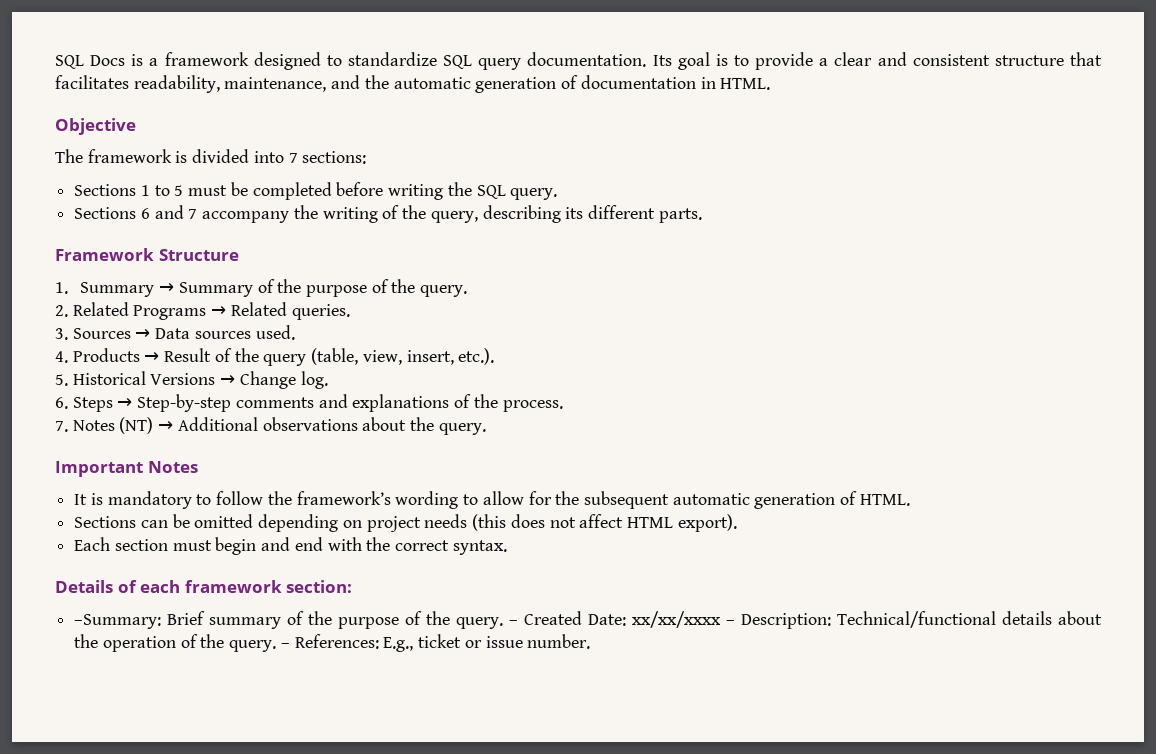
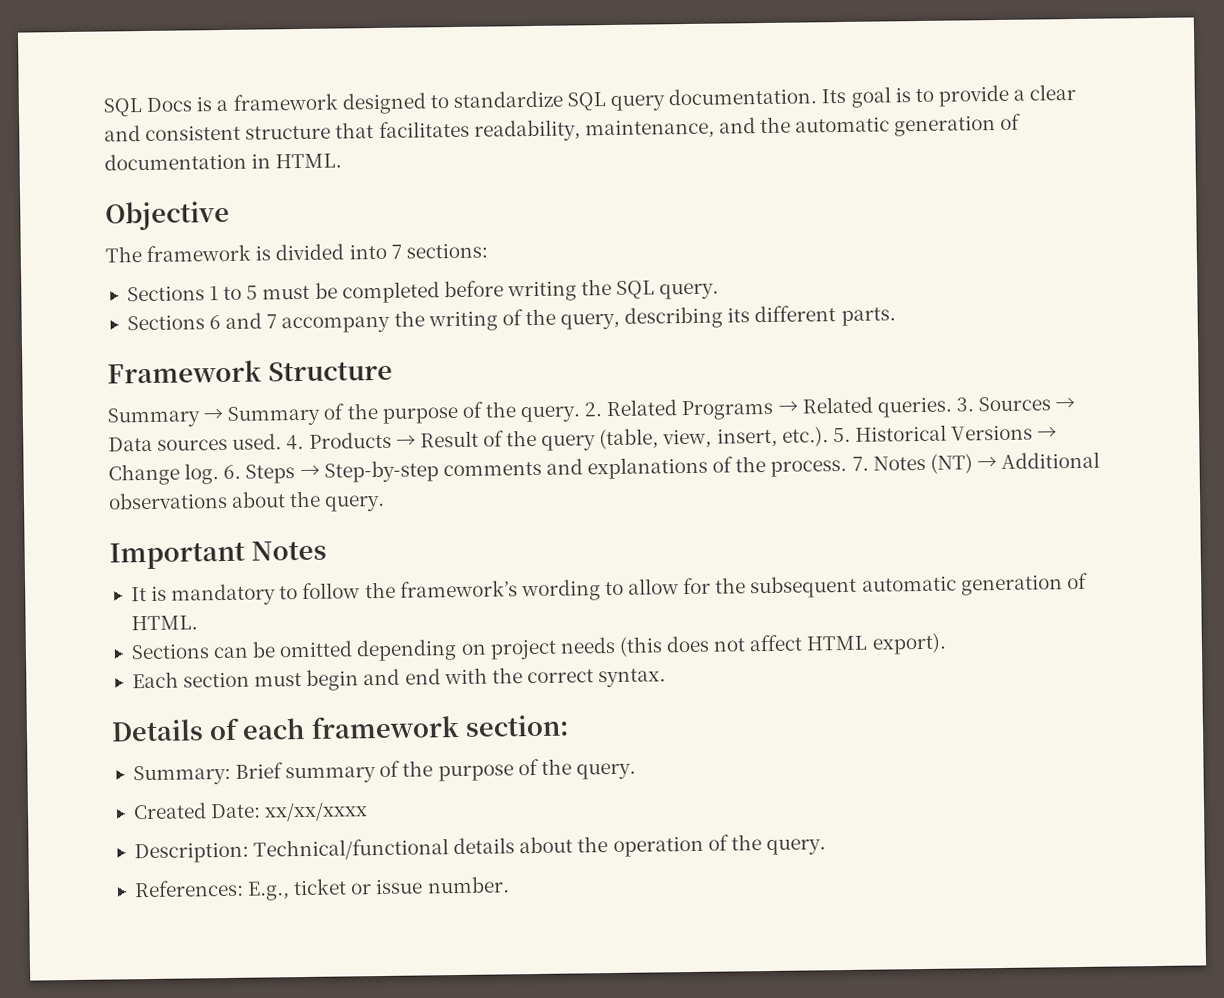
- 1. Summary → Summary of the purpose of the query.
- 2. Related Programs → Related queries.
- 3. Sources → Data sources used.
- 4. Products → Result of the query (table, view, insert, etc.).
- 5. Historical Versions → Change log.
- 6. Steps → Step-by-step comments and explanations of the process.
- 7. Notes (NT) → Additional observations about the query.
+ Summary → Summary of the purpose of the query. 2. Related Programs → Related queries. 3. Sources → Data sources used. 4. Products → Result of the query (table, view, insert, etc.). 5. Historical Versions → Change log. 6. Steps → Step-by-step comments and explanations of the process. 7. Notes (NT) → Additional observations about the query.
- –Summary: Brief summary of the purpose of the query. – Created Date: xx/xx/xxxx – Description: Technical/functional details about the operation of the query. – References: E.g., ticket or issue number.
+ Summary: Brief summary of the purpose of the query.
+ Created Date: xx/xx/xxxx
+ Description: Technical/functional details about the operation of the query.
+ References: E.g., ticket or issue number.

